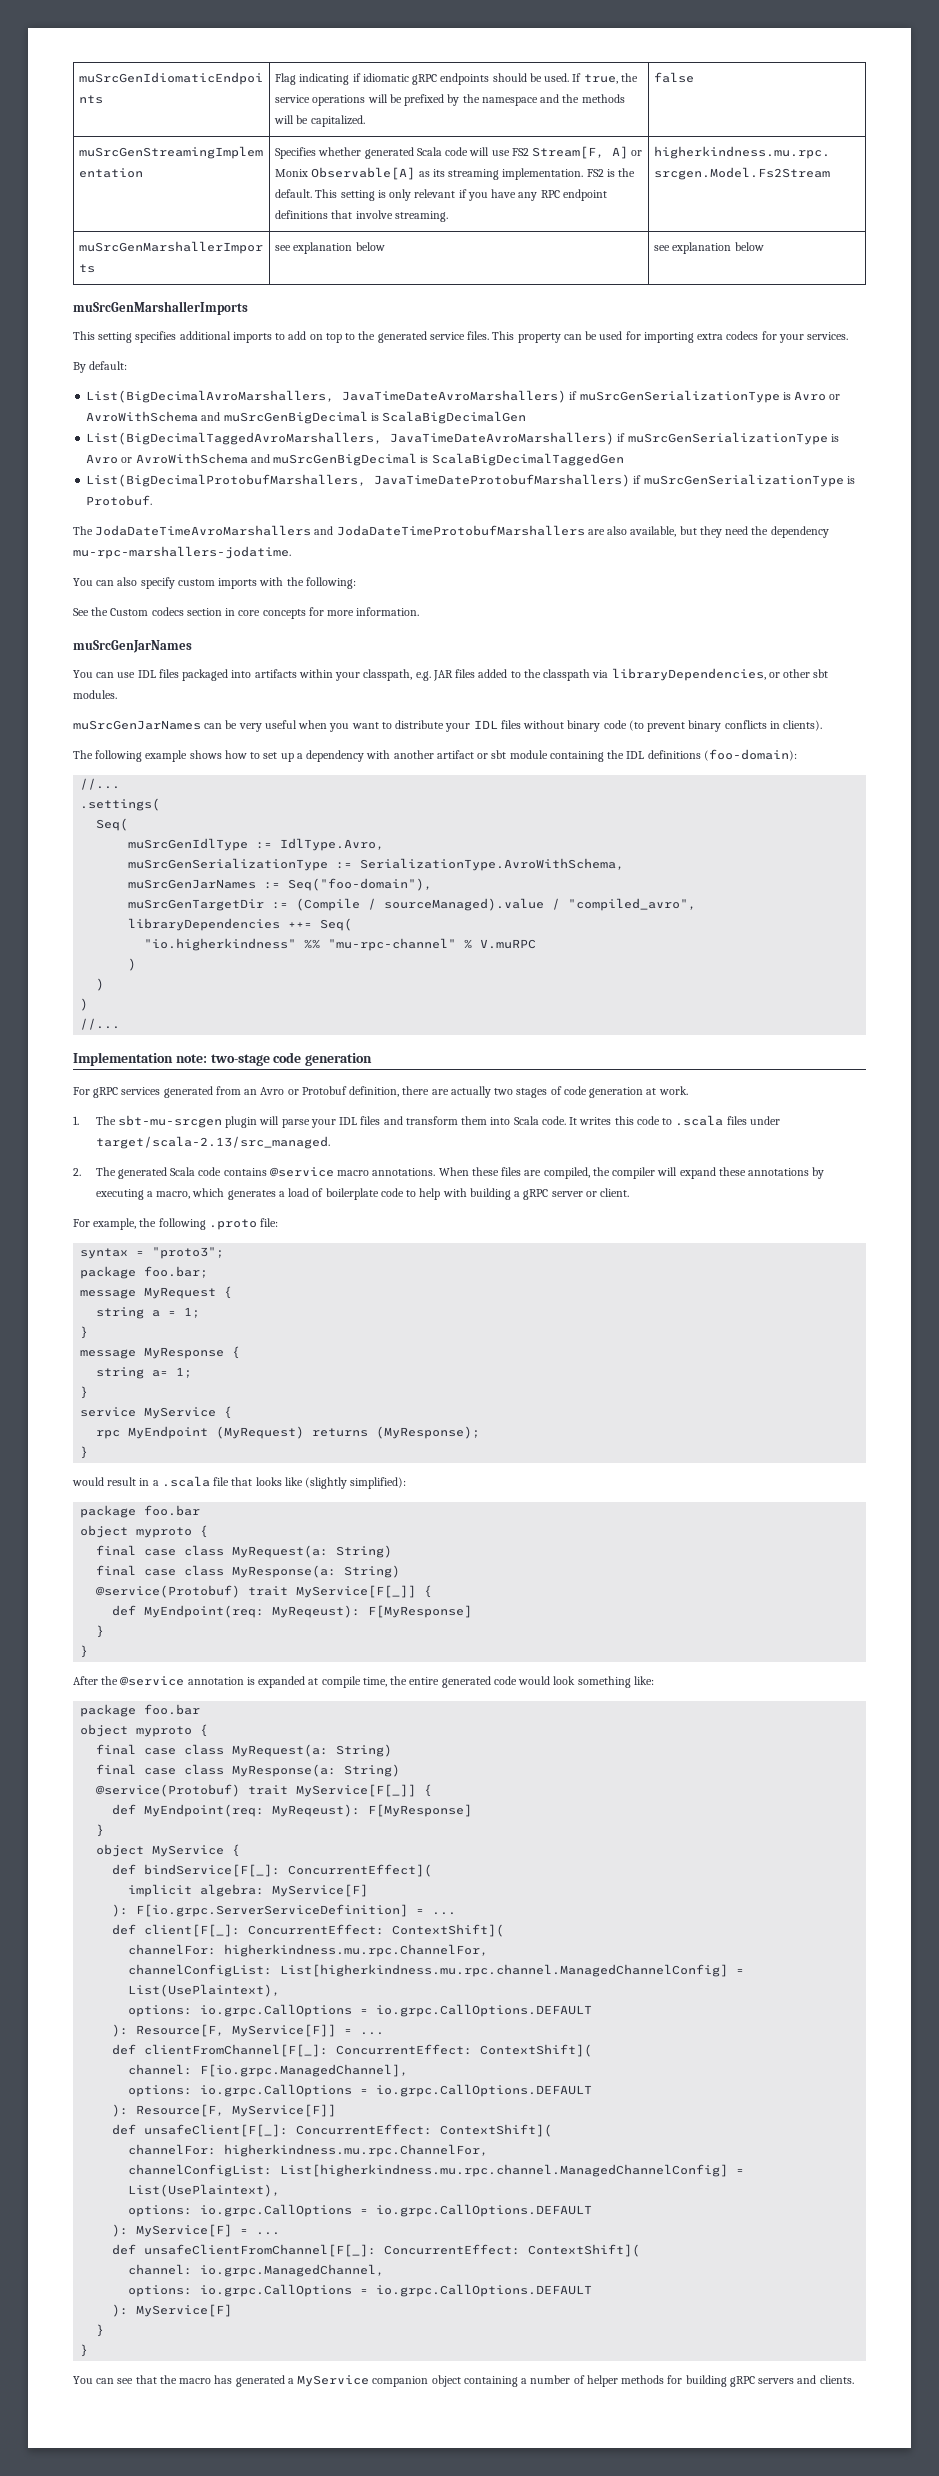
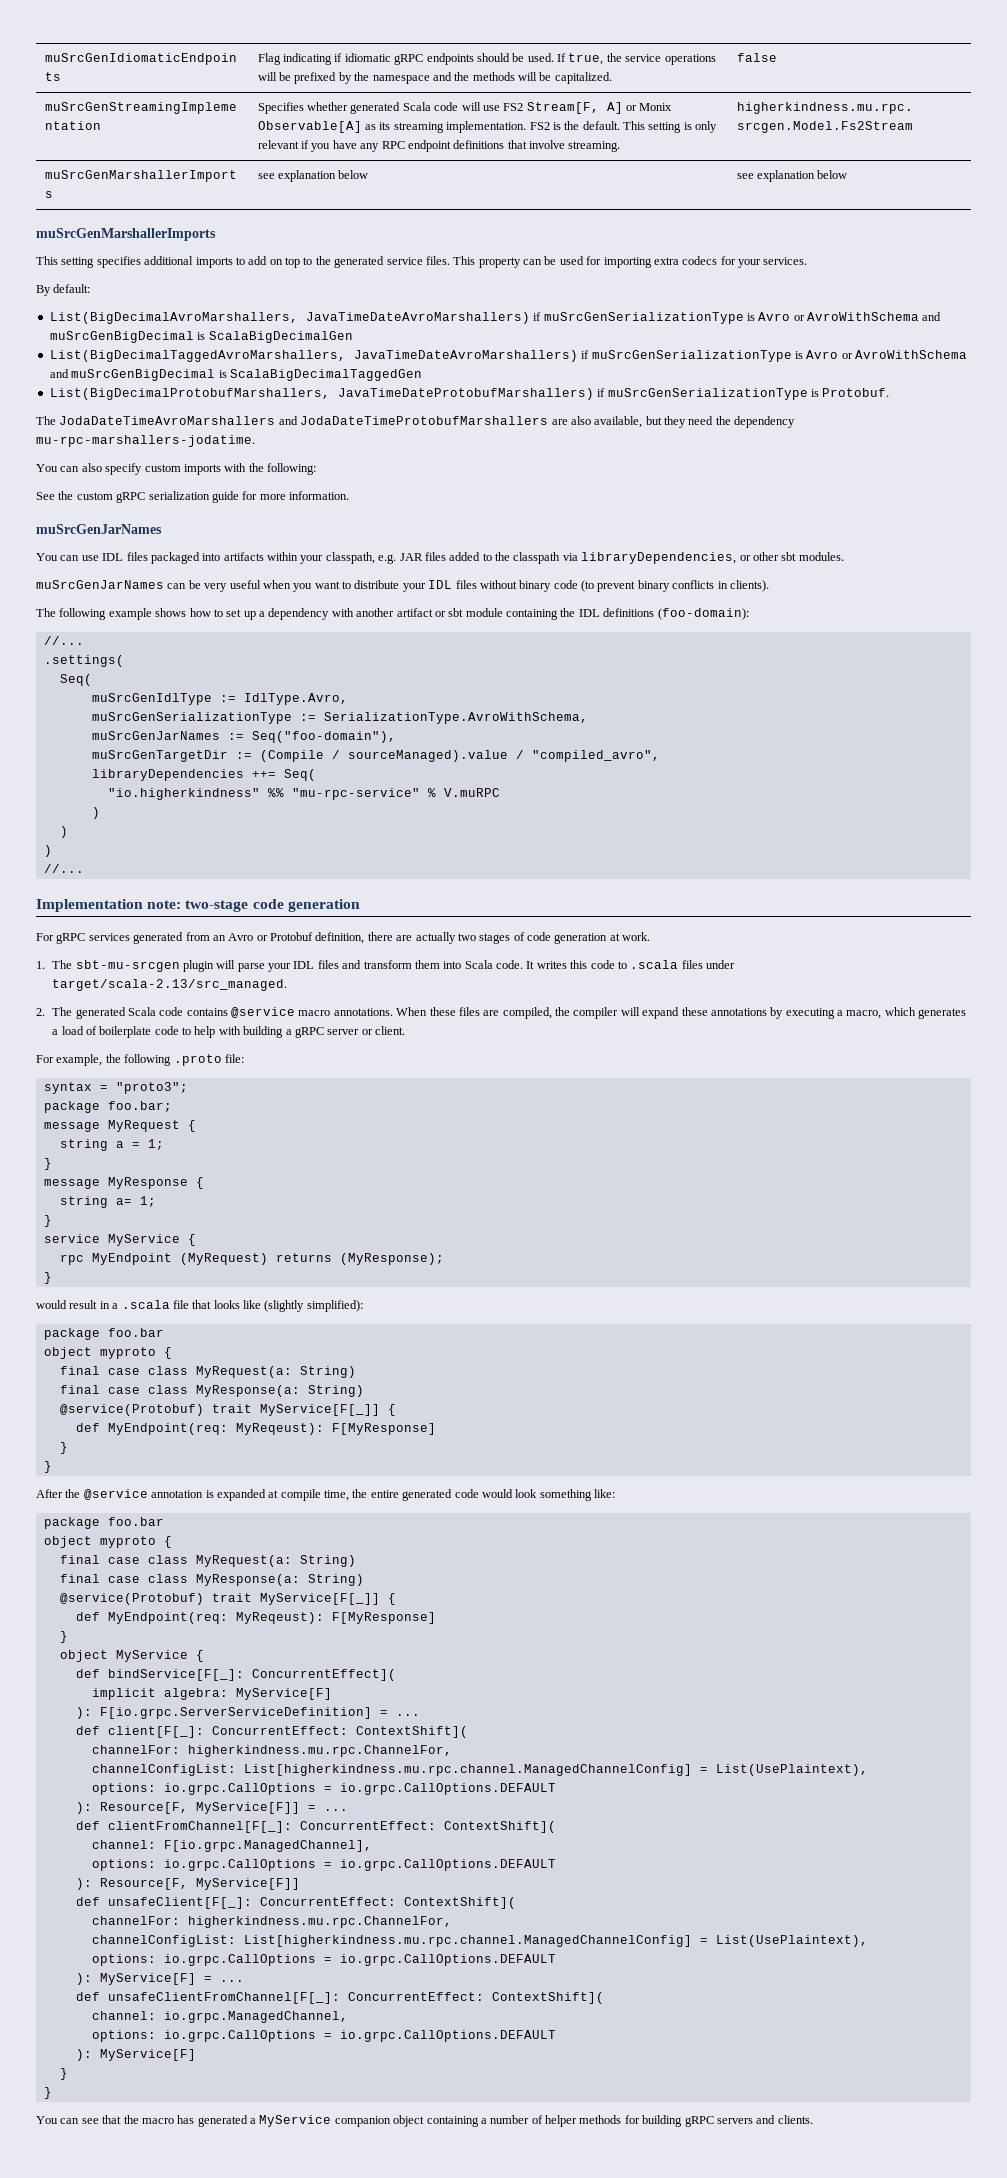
- See the Custom codecs section in core concepts for more information.
+ See the custom gRPC serialization guide for more information.
- "io.higherkindness" %% "mu-rpc-channel" % V.muRPC
+ "io.higherkindness" %% "mu-rpc-service" % V.muRPC

